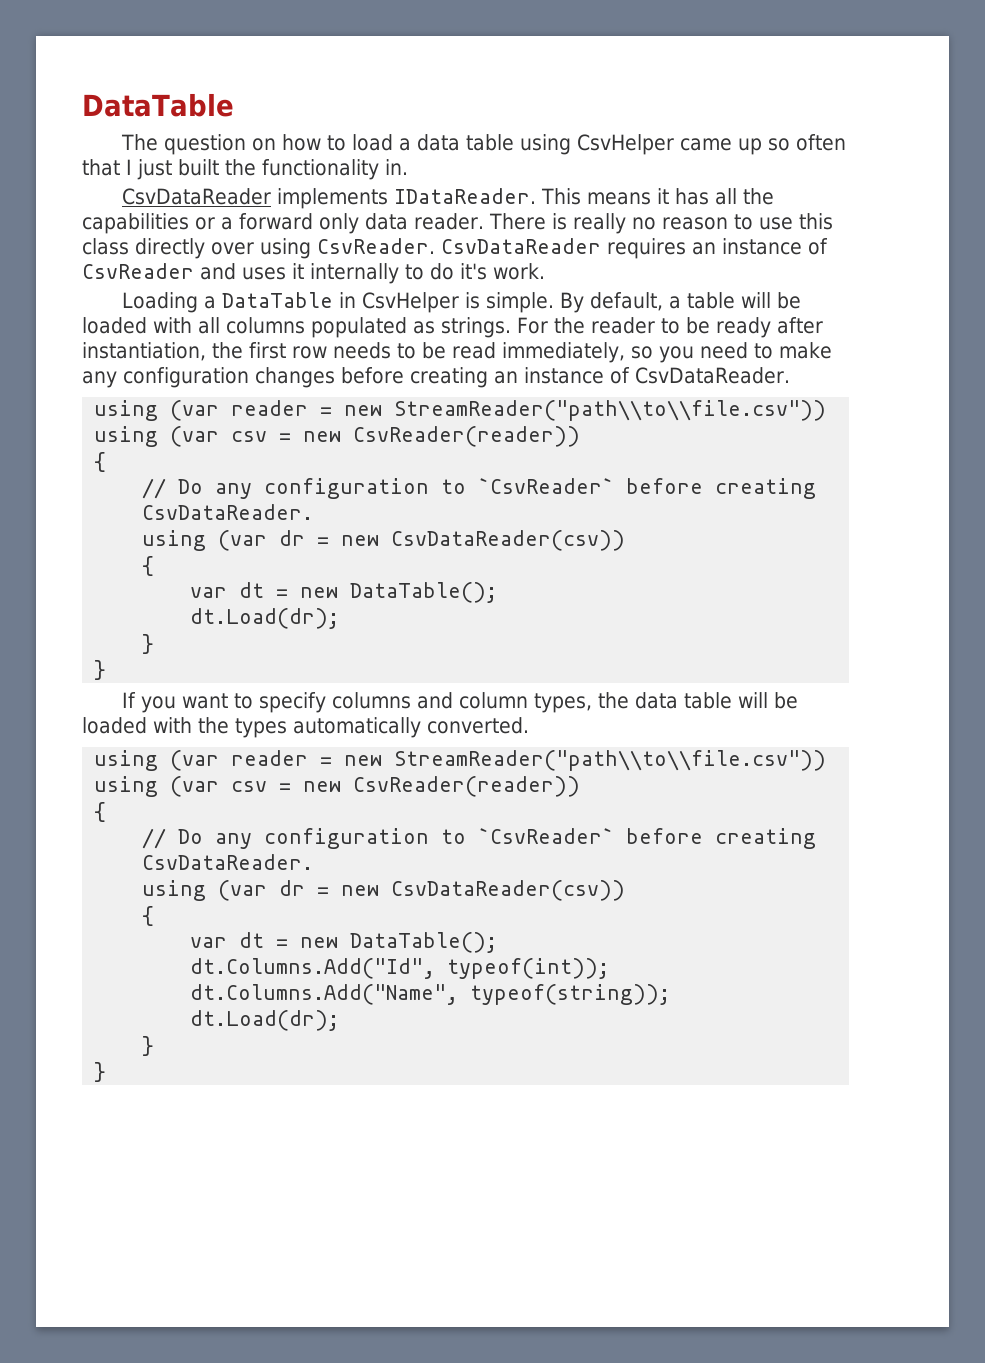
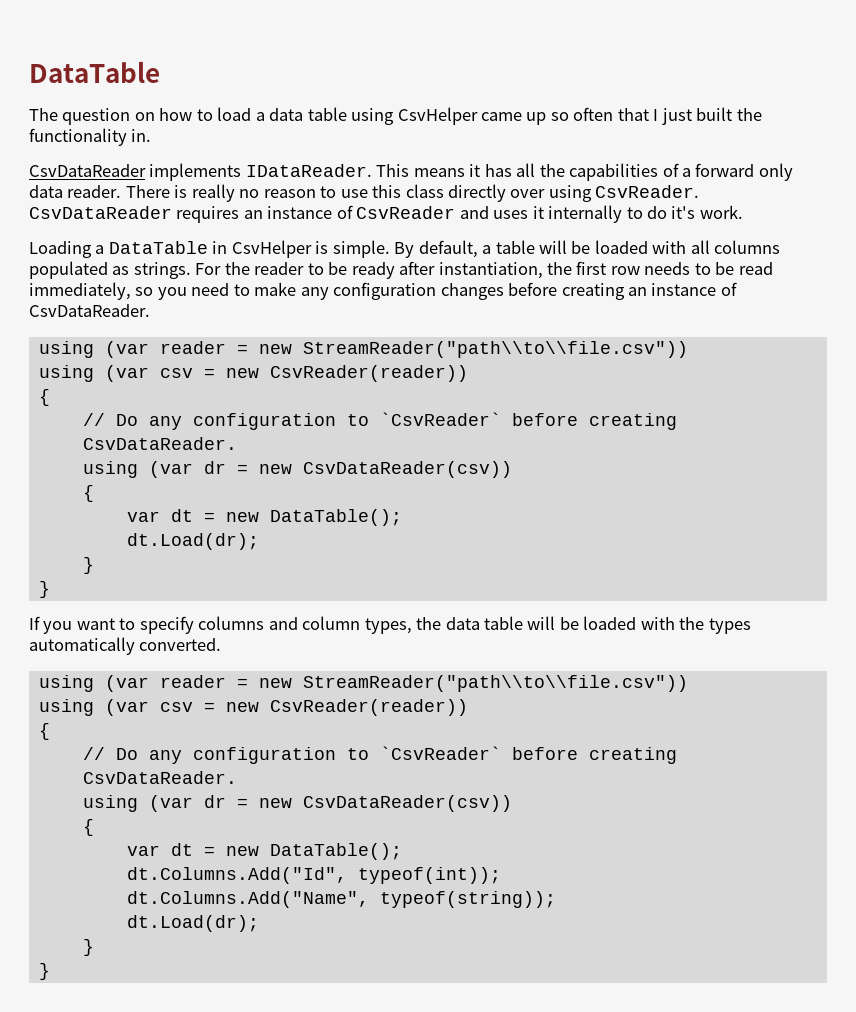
- This means it has all the capabilities or a forward only data reader.
+ This means it has all the capabilities of a forward only data reader.

